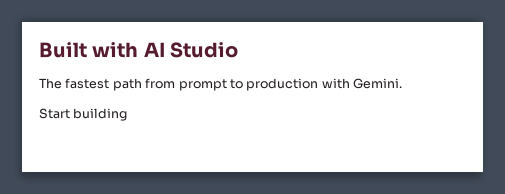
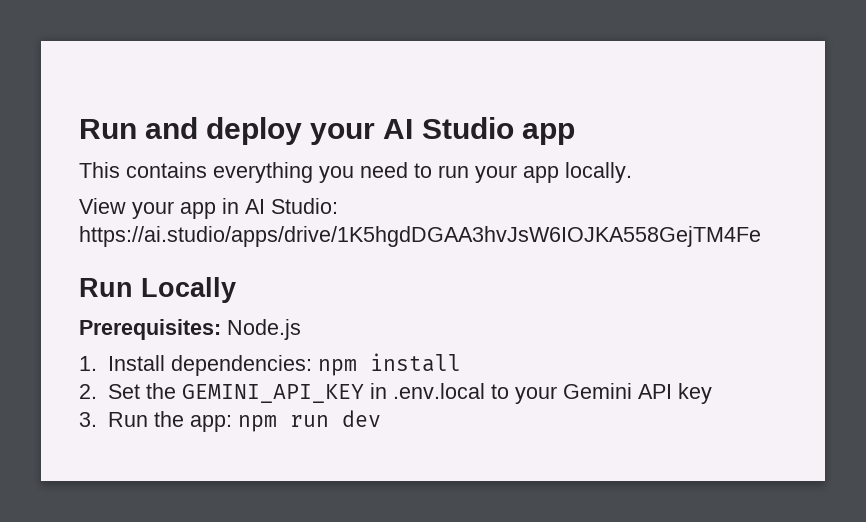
- Built with AI Studio
- The fastest path from prompt to production with Gemini.
- Start building
+ Run and deploy your AI Studio app
+ This contains everything you need to run your app locally.
+ View your app in AI Studio: https://ai.studio/apps/drive/1K5hgdDGAA3hvJsW6IOJKA558GejTM4Fe
+ Run Locally
+ Prerequisites: Node.js
+ 1. Install dependencies: npm install
+ 2. Set the GEMINI_API_KEY in .env.local to your Gemini API key
+ 3. Run the app: npm run dev

